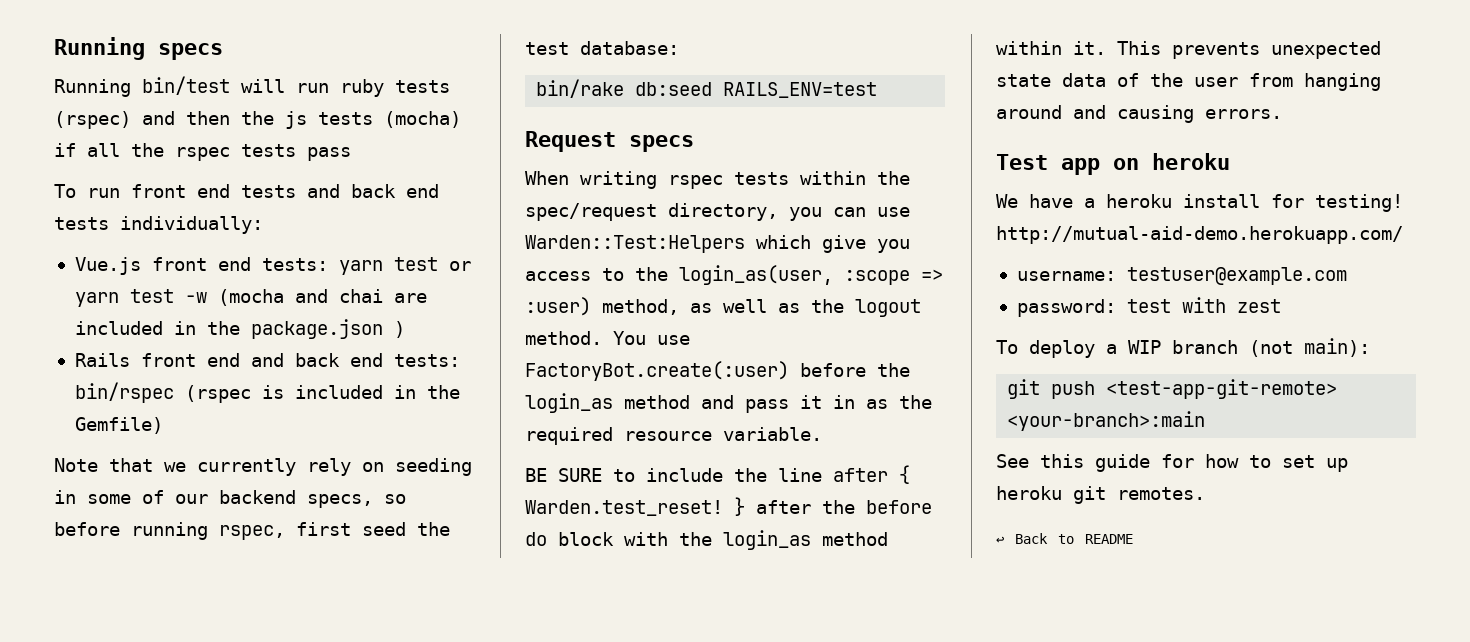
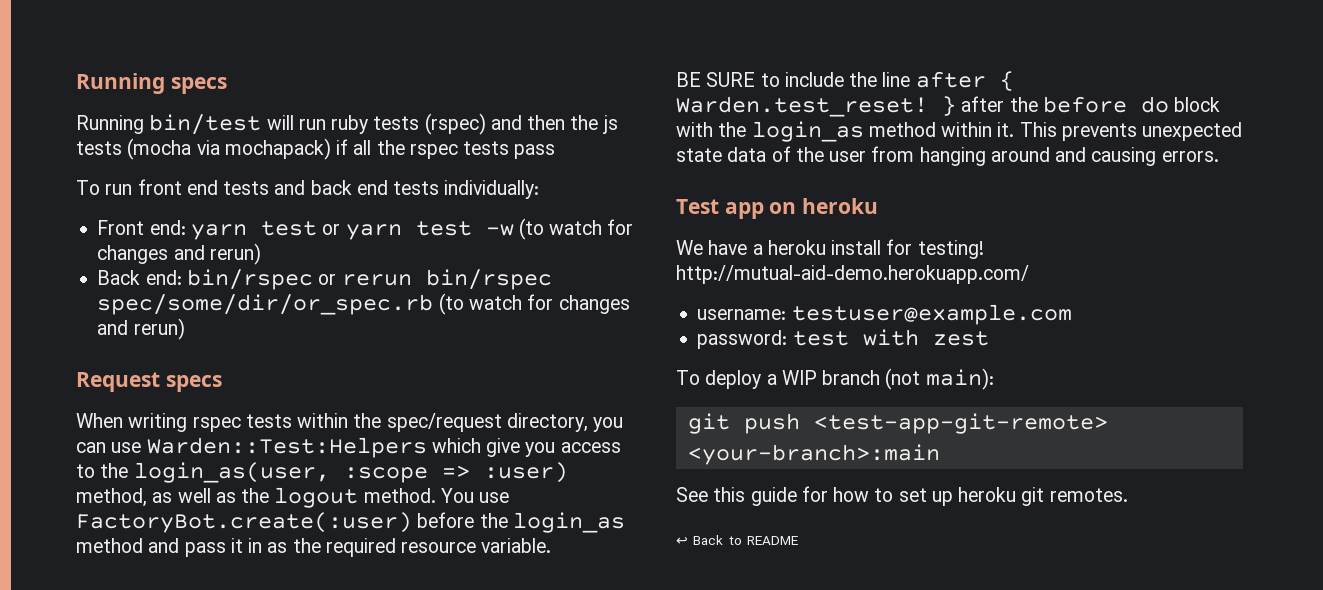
- Running bin/test will run ruby tests (rspec) and then the js tests (mocha) if all the rspec tests pass
+ Running bin/test will run ruby tests (rspec) and then the js tests (mocha via mochapack) if all the rspec tests pass
- Vue.js front end tests: yarn test or yarn test -w (mocha and chai are included in the package.json )
- Rails front end and back end tests: bin/rspec (rspec is included in the Gemfile)
- Note that we currently rely on seeding in some of our backend specs, so before running rspec, first seed the test database:
- bin/rake db:seed RAILS_ENV=test
+ Front end: yarn test or yarn test -w (to watch for changes and rerun)
+ Back end: bin/rspec or rerun bin/rspec spec/some/dir/or_spec.rb (to watch for changes and rerun)

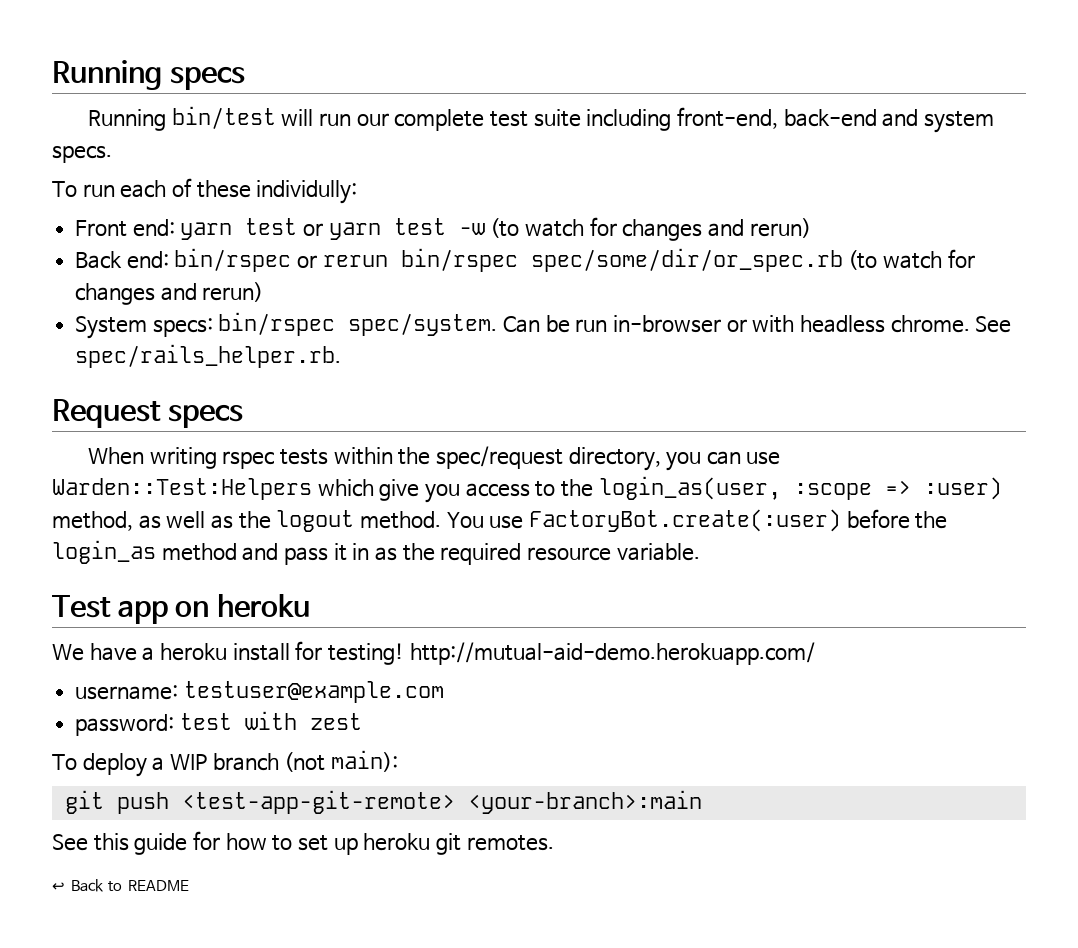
- Running bin/test will run ruby tests (rspec) and then the js tests (mocha via mochapack) if all the rspec tests pass
- To run front end tests and back end tests individually:
+ Running bin/test will run our complete test suite including front-end, back-end and system specs.
+ To run each of these individully:
+ System specs: bin/rspec spec/system. Can be run in-browser or with headless chrome. See spec/rails_helper.rb.
- BE SURE to include the line after { Warden.test_reset! } after the before do block with the login_as method within it. This prevents unexpected state data of the user from hanging around and causing errors.

